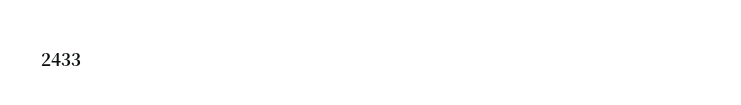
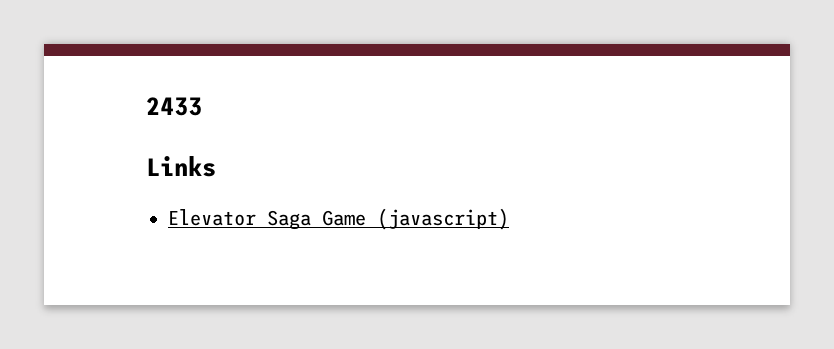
+ Links
+ Elevator Saga Game (javascript)

